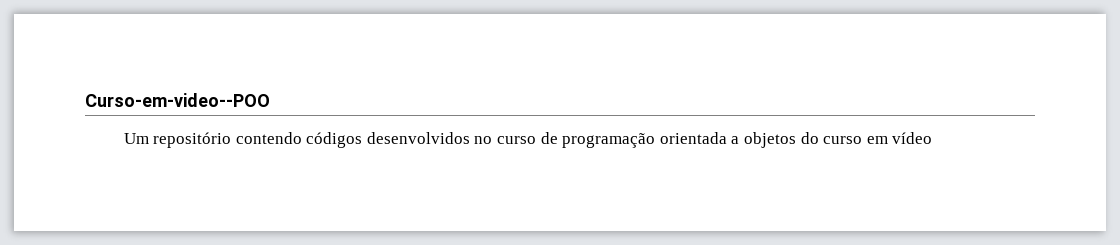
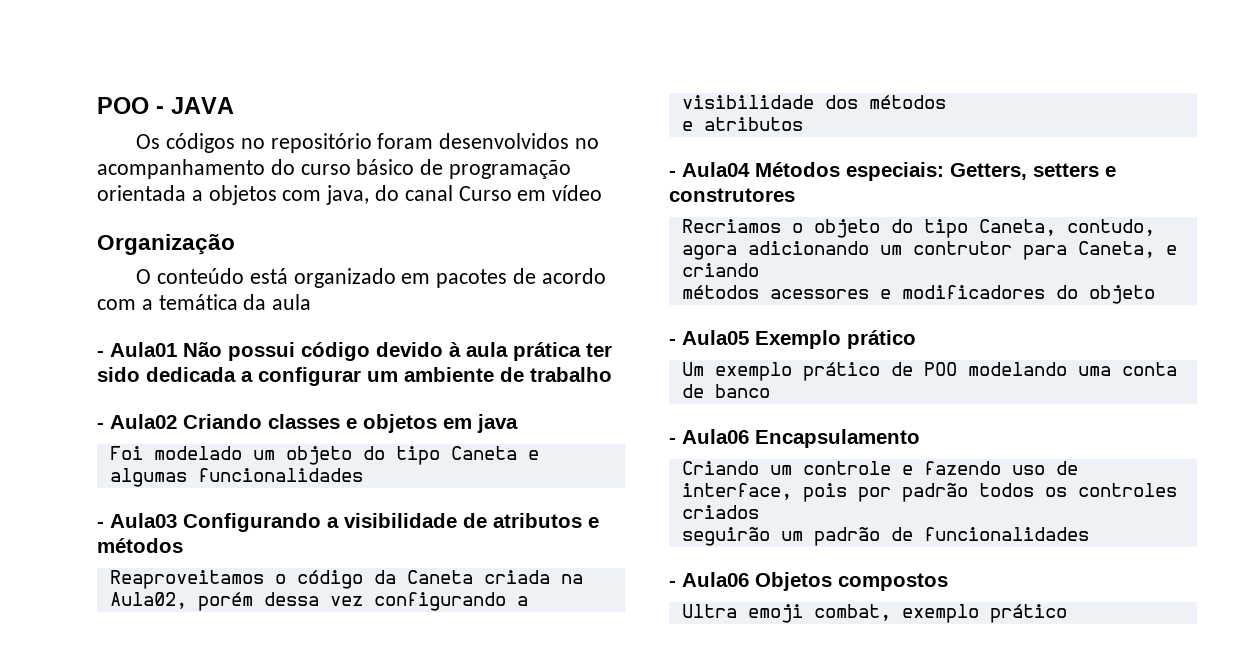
- Curso-em-video--POO
- Um repositório contendo códigos desenvolvidos no curso de programação orientada a objetos do curso em vídeo
+ POO - JAVA
+ Os códigos no repositório foram desenvolvidos no acompanhamento do curso básico de programação orientada a objetos com java, do canal Curso em vídeo
+ Organização
+ O conteúdo está organizado em pacotes de acordo com a temática da aula
+ - Aula01 Não possui código devido à aula prática ter sido dedicada a configurar um ambiente de trabalho
+ - Aula02 Criando classes e objetos em java
+ Foi modelado um objeto do tipo Caneta e algumas funcionalidades
+ - Aula03 Configurando a visibilidade de atributos e métodos
+ Reaproveitamos o código da Caneta criada na Aula02, porém dessa vez configurando a visibilidade dos métodos
+ e atributos
+ - Aula04 Métodos especiais: Getters, setters e construtores
+ Recriamos o objeto do tipo Caneta, contudo, agora adicionando um contrutor para Caneta, e criando
+ métodos acessores e modificadores do objeto
+ - Aula05 Exemplo prático
+ Um exemplo prático de POO modelando uma conta de banco
+ - Aula06 Encapsulamento
+ Criando um controle e fazendo uso de interface, pois por padrão todos os controles criados
+ seguirão um padrão de funcionalidades
+ - Aula06 Objetos compostos
+ Ultra emoji combat, exemplo prático

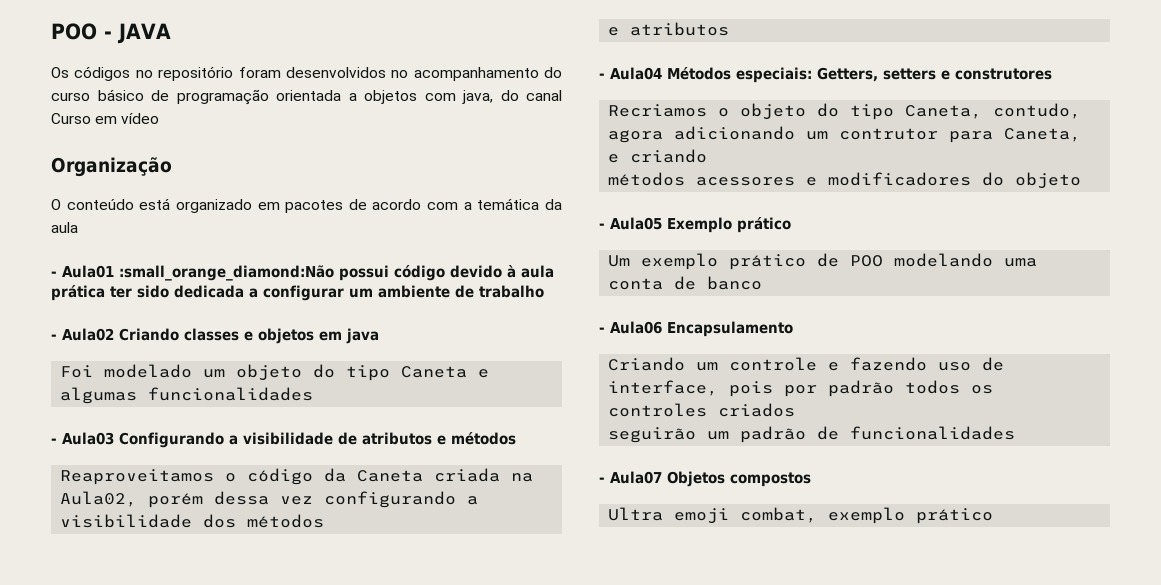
- - Aula01 Não possui código devido à aula prática ter sido dedicada a configurar um ambiente de trabalho
+ - Aula01 :small_orange_diamond:Não possui código devido à aula prática ter sido dedicada a configurar um ambiente de trabalho
- - Aula06 Objetos compostos
+ - Aula07 Objetos compostos

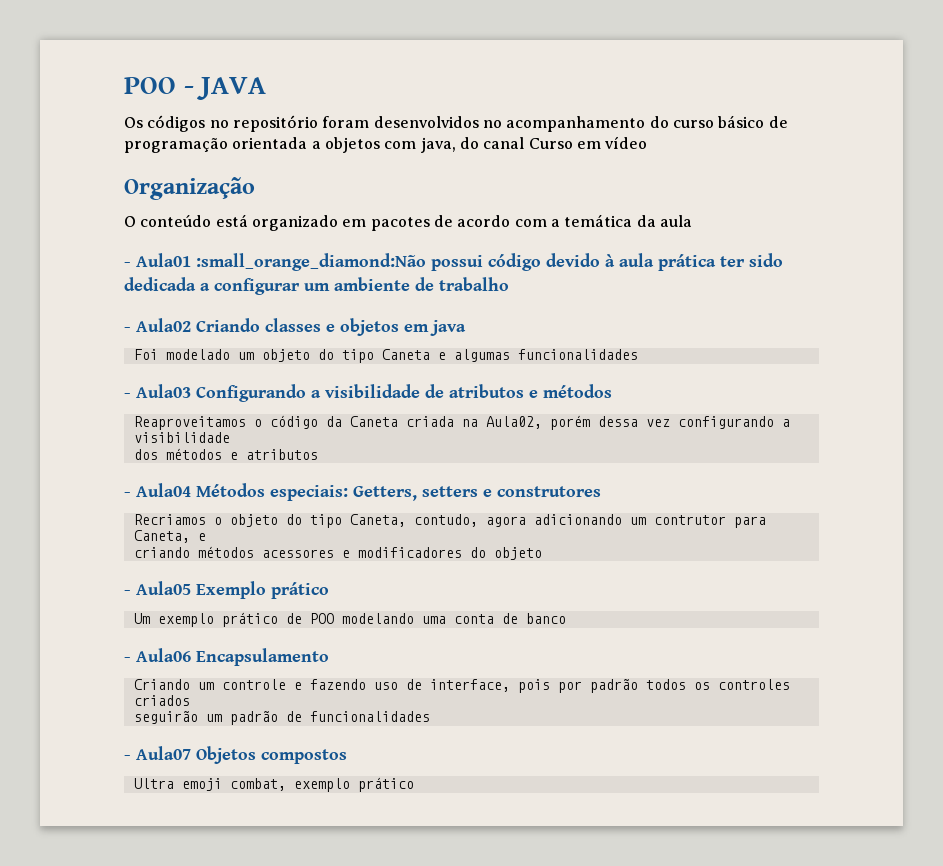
- Reaproveitamos o código da Caneta criada na Aula02, porém dessa vez configurando a visibilidade dos métodos
- e atributos
+ Reaproveitamos o código da Caneta criada na Aula02, porém dessa vez configurando a visibilidade
+ dos métodos e atributos
- Recriamos o objeto do tipo Caneta, contudo, agora adicionando um contrutor para Caneta, e criando
- métodos acessores e modificadores do objeto
+ Recriamos o objeto do tipo Caneta, contudo, agora adicionando um contrutor para Caneta, e
+ criando métodos acessores e modificadores do objeto

